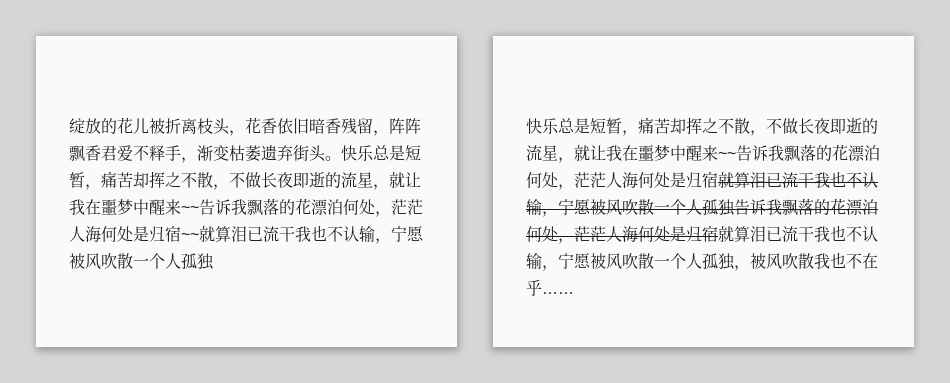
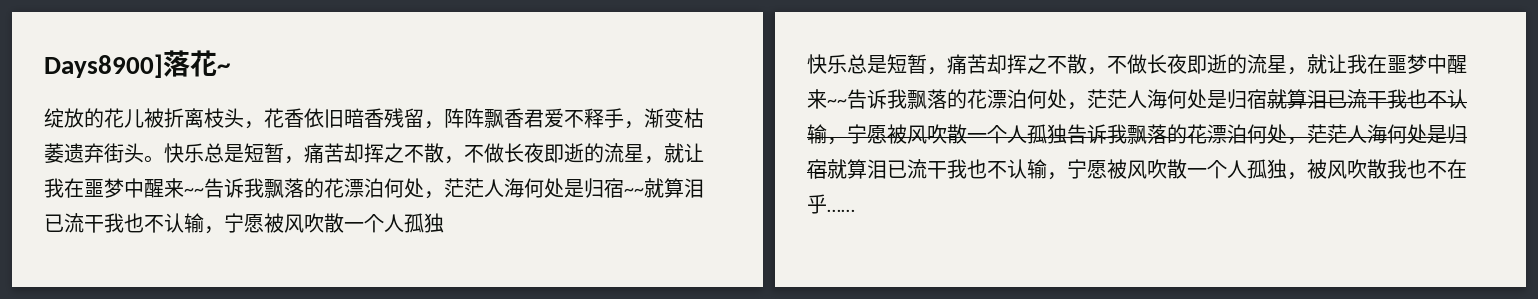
+ Days8900]落花~

